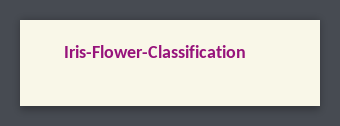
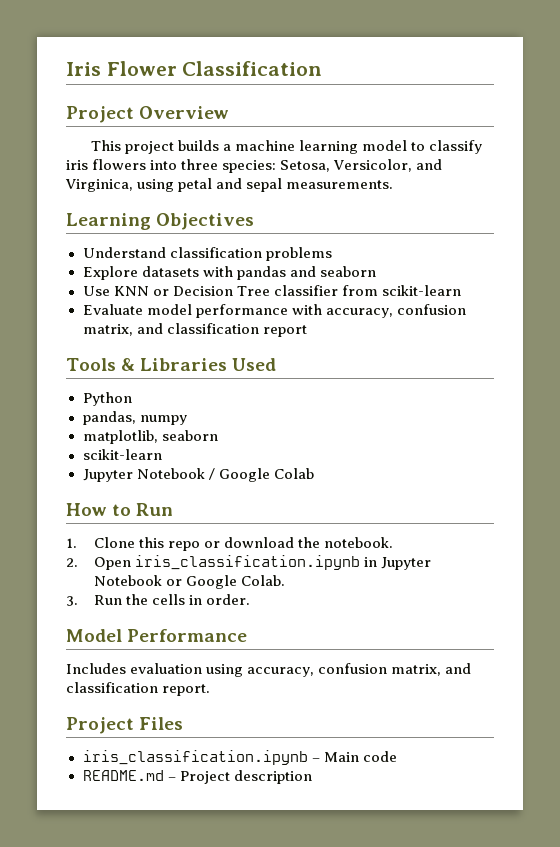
- Iris-Flower-Classification
+ Iris Flower Classification
+ Project Overview
+ This project builds a machine learning model to classify iris flowers into three species: Setosa, Versicolor, and Virginica, using petal and sepal measurements.
+ Learning Objectives
+ Understand classification problems
+ Explore datasets with pandas and seaborn
+ Use KNN or Decision Tree classifier from scikit-learn
+ Evaluate model performance with accuracy, confusion matrix, and classification report
+ Tools & Libraries Used
+ Python
+ pandas, numpy
+ matplotlib, seaborn
+ scikit-learn
+ Jupyter Notebook / Google Colab
+ How to Run
+ 1. Clone this repo or download the notebook.
+ 2. Open iris_classification.ipynb in Jupyter Notebook or Google Colab.
+ 3. Run the cells in order.
+ Model Performance
+ Includes evaluation using accuracy, confusion matrix, and classification report.
+ Project Files
+ iris_classification.ipynb – Main code
+ README.md – Project description

